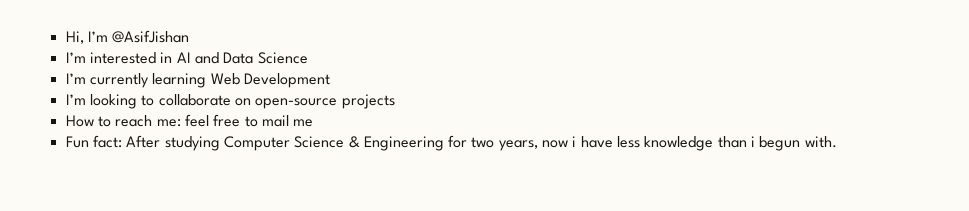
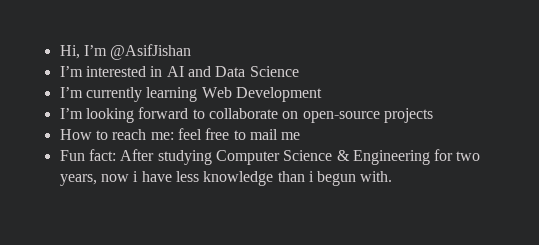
- I’m looking to collaborate on open-source projects
+ I’m looking forward to collaborate on open-source projects

